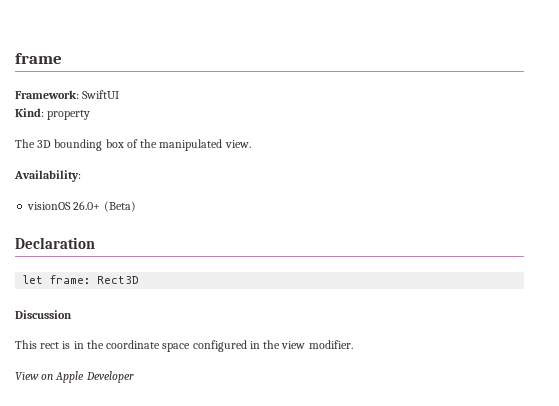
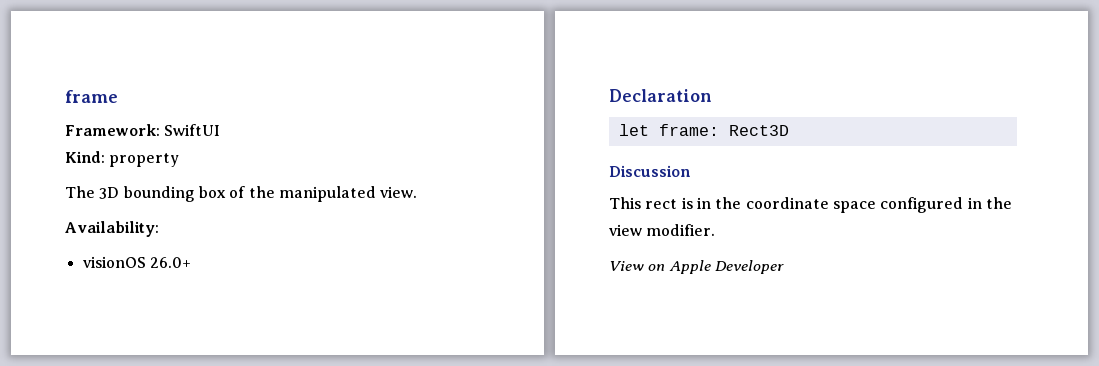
- visionOS 26.0+ (Beta)
+ visionOS 26.0+

